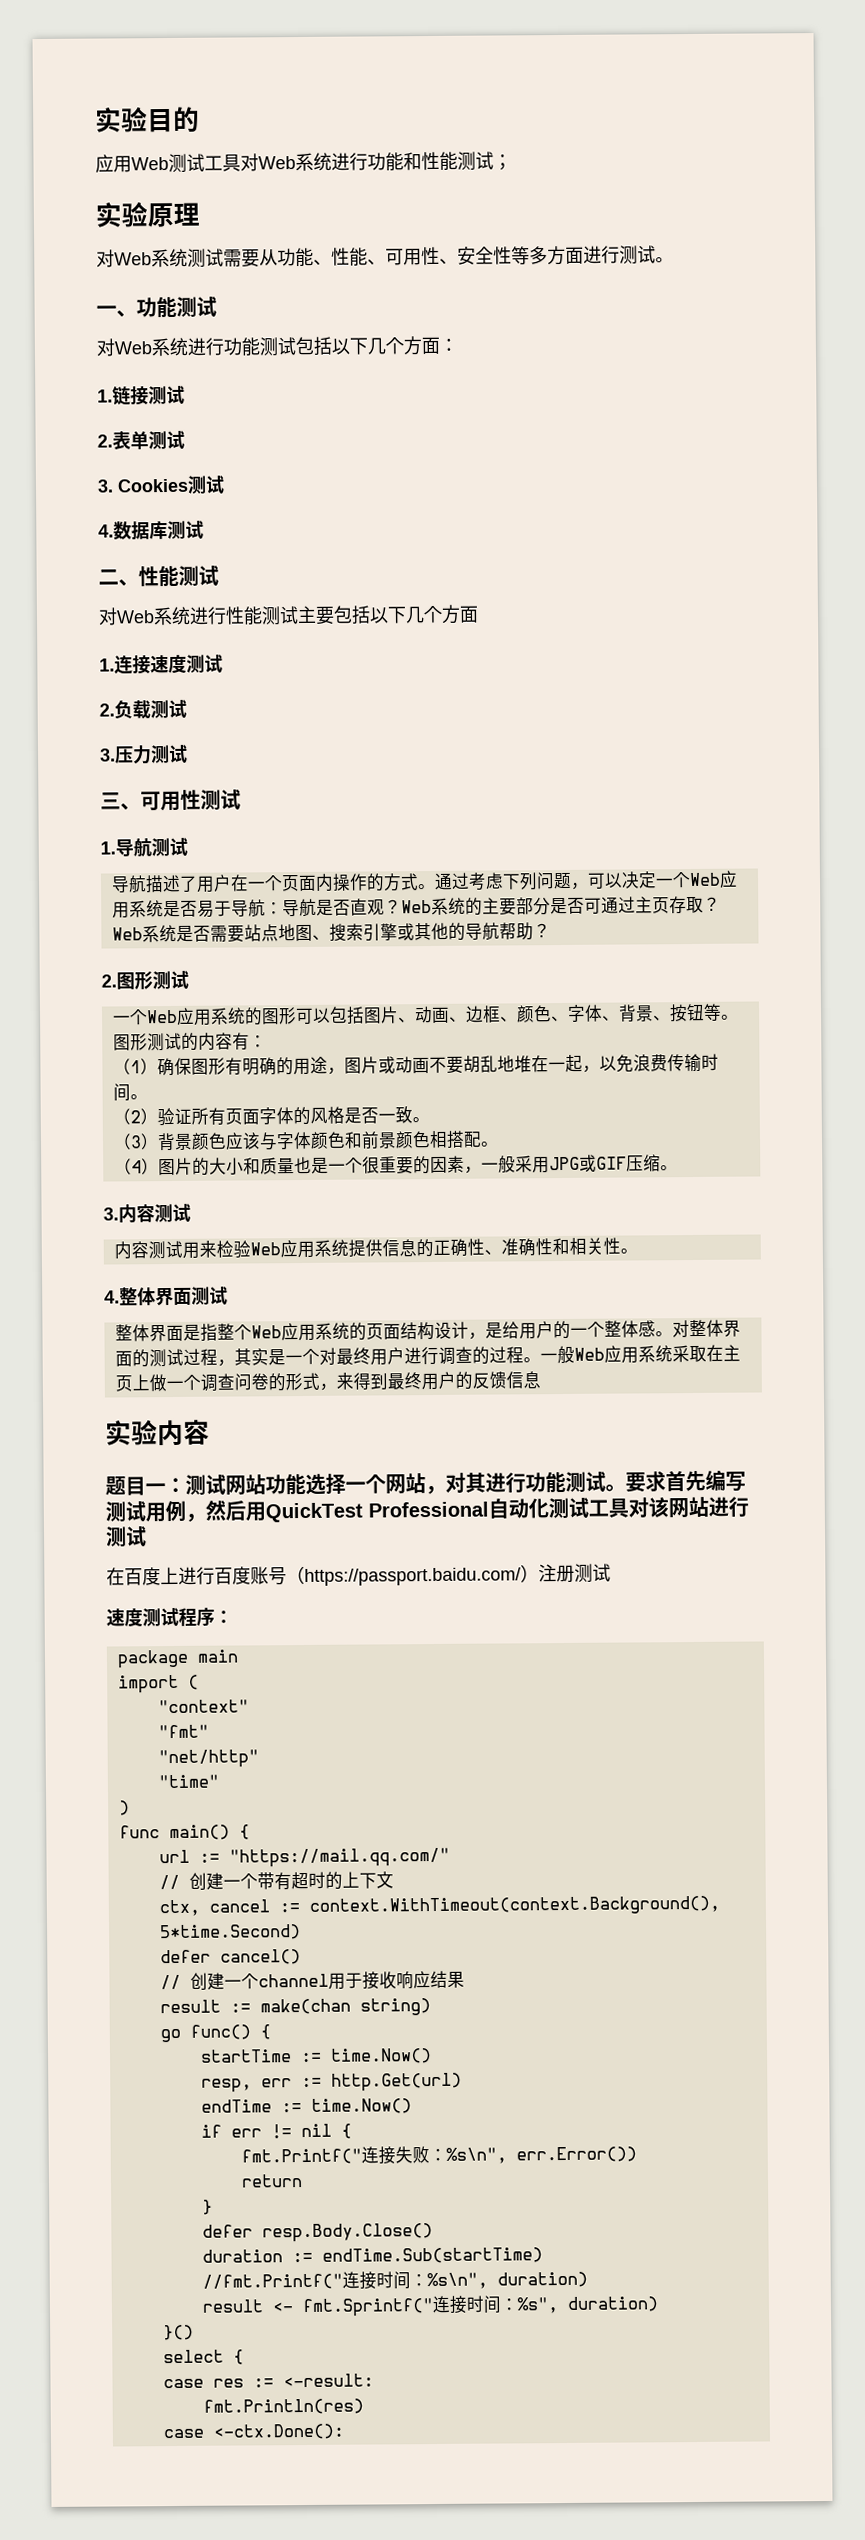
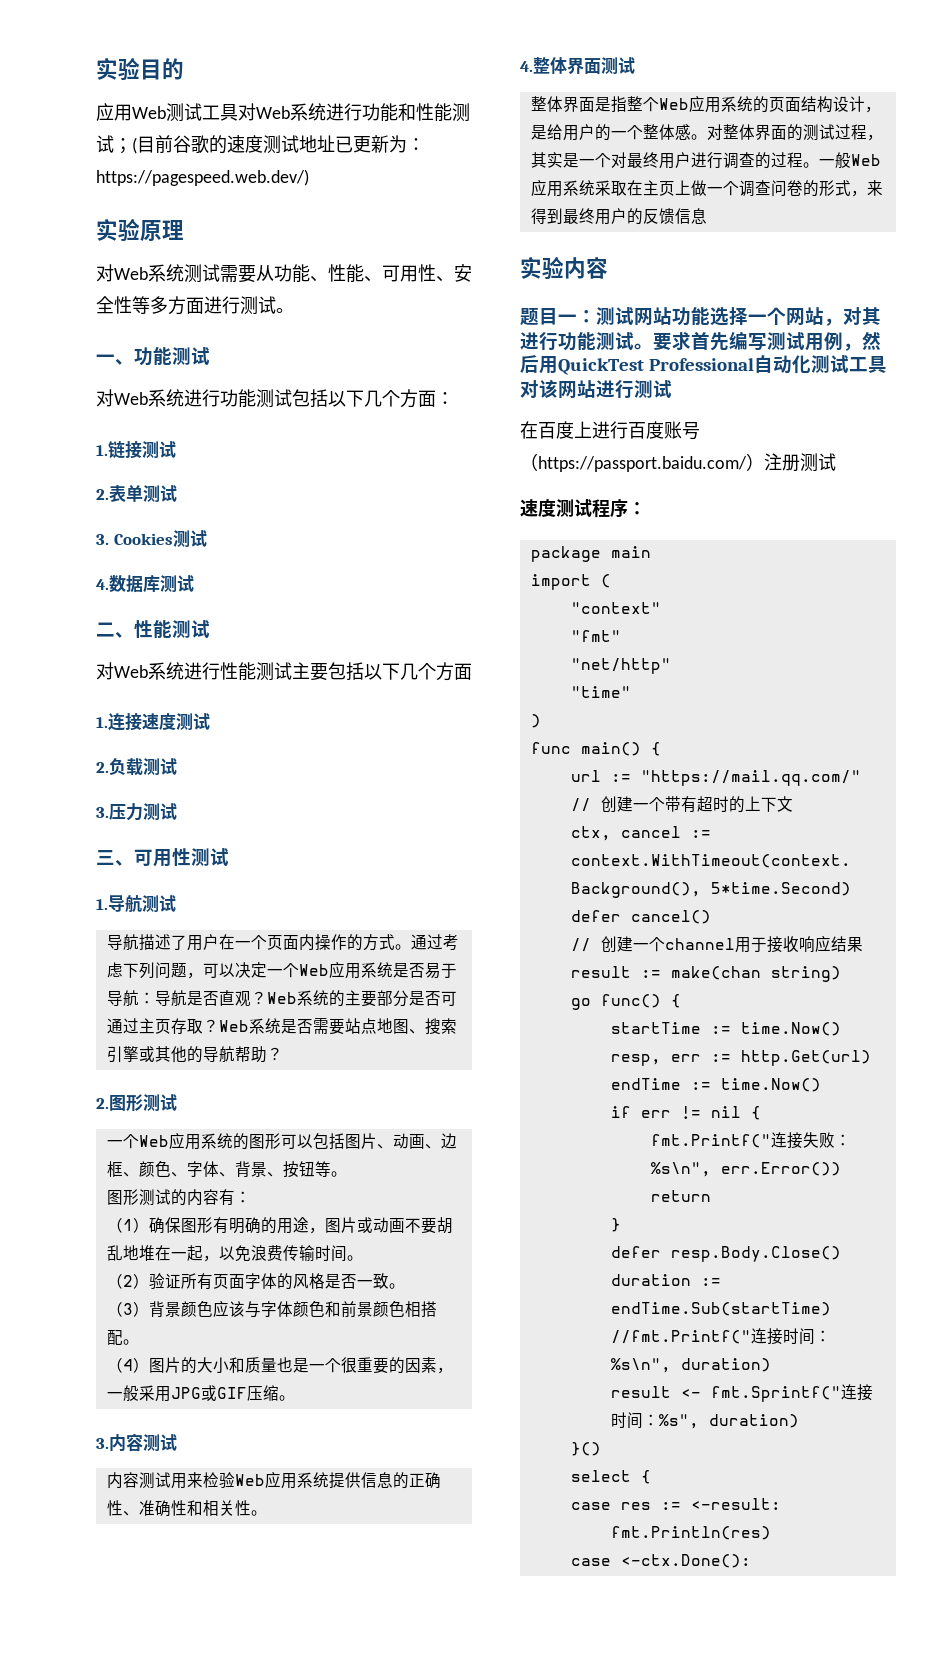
- 应用Web测试工具对Web系统进行功能和性能测试；
+ 应用Web测试工具对Web系统进行功能和性能测试；(目前谷歌的速度测试地址已更新为：https://pagespeed.web.dev/)

